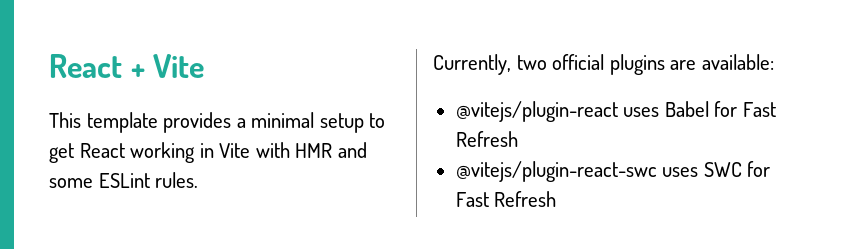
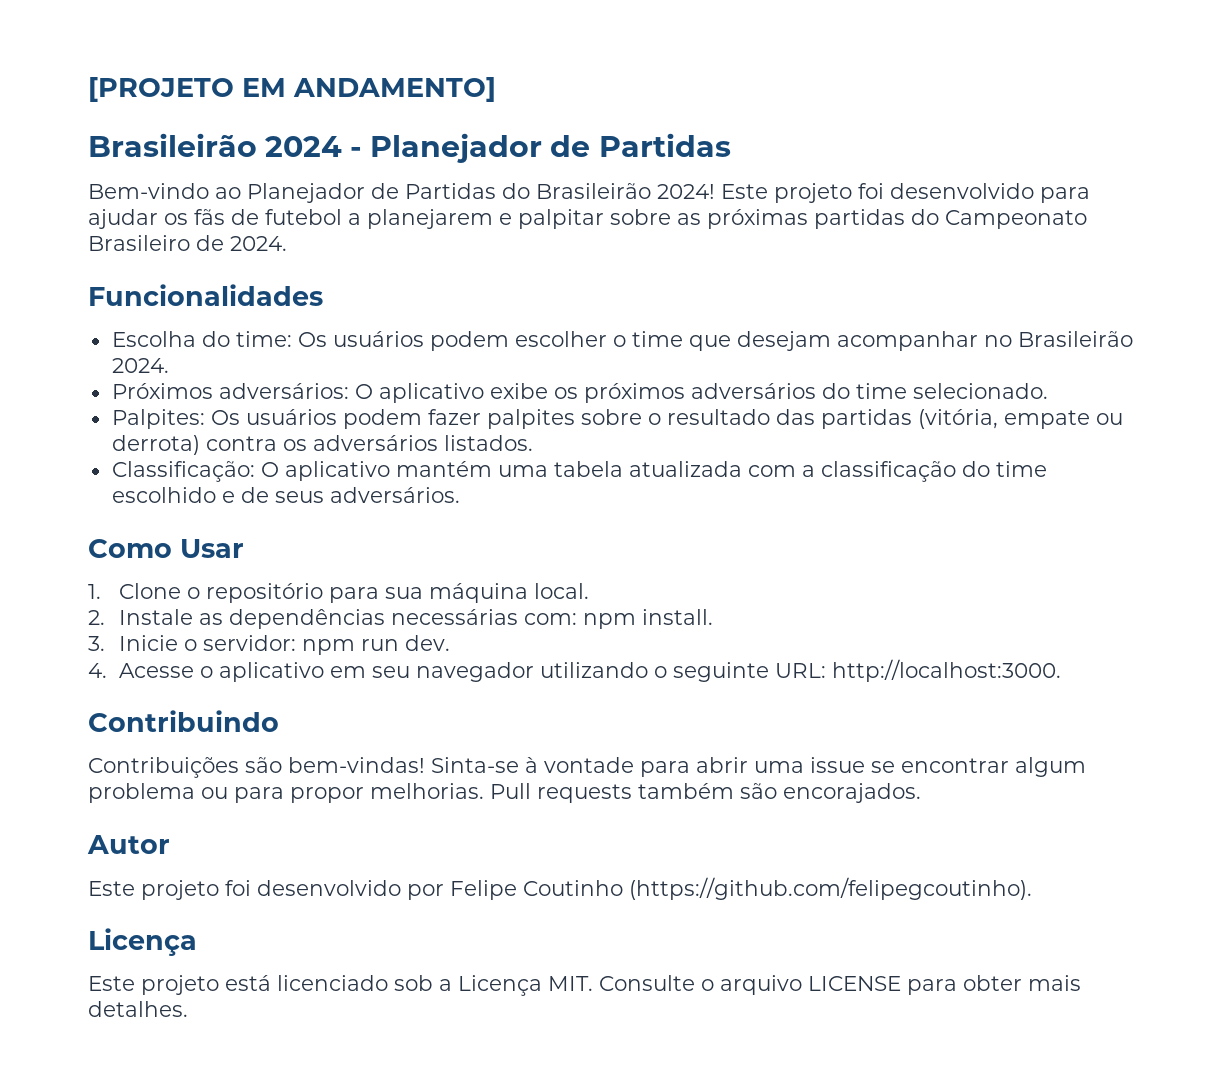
- React + Vite
- This template provides a minimal setup to get React working in Vite with HMR and some ESLint rules.
- Currently, two official plugins are available:
- @vitejs/plugin-react uses Babel for Fast Refresh
- @vitejs/plugin-react-swc uses SWC for Fast Refresh
+ [PROJETO EM ANDAMENTO]
+ Brasileirão 2024 - Planejador de Partidas
+ Bem-vindo ao Planejador de Partidas do Brasileirão 2024! Este projeto foi desenvolvido para ajudar os fãs de futebol a planejarem e palpitar sobre as próximas partidas do Campeonato Brasileiro de 2024.
+ Funcionalidades
+ Escolha do time: Os usuários podem escolher o time que desejam acompanhar no Brasileirão 2024.
+ Próximos adversários: O aplicativo exibe os próximos adversários do time selecionado.
+ Palpites: Os usuários podem fazer palpites sobre o resultado das partidas (vitória, empate ou derrota) contra os adversários listados.
+ Classificação: O aplicativo mantém uma tabela atualizada com a classificação do time escolhido e de seus adversários.
+ Como Usar
+ 1. Clone o repositório para sua máquina local.
+ 2. Instale as dependências necessárias com: npm install.
+ 3. Inicie o servidor: npm run dev.
+ 4. Acesse o aplicativo em seu navegador utilizando o seguinte URL: http://localhost:3000.
+ Contribuindo
+ Contribuições são bem-vindas! Sinta-se à vontade para abrir uma issue se encontrar algum problema ou para propor melhorias. Pull requests também são encorajados.
+ Autor
+ Este projeto foi desenvolvido por Felipe Coutinho (https://github.com/felipegcoutinho).
+ Licença
+ Este projeto está licenciado sob a Licença MIT. Consulte o arquivo LICENSE para obter mais detalhes.

